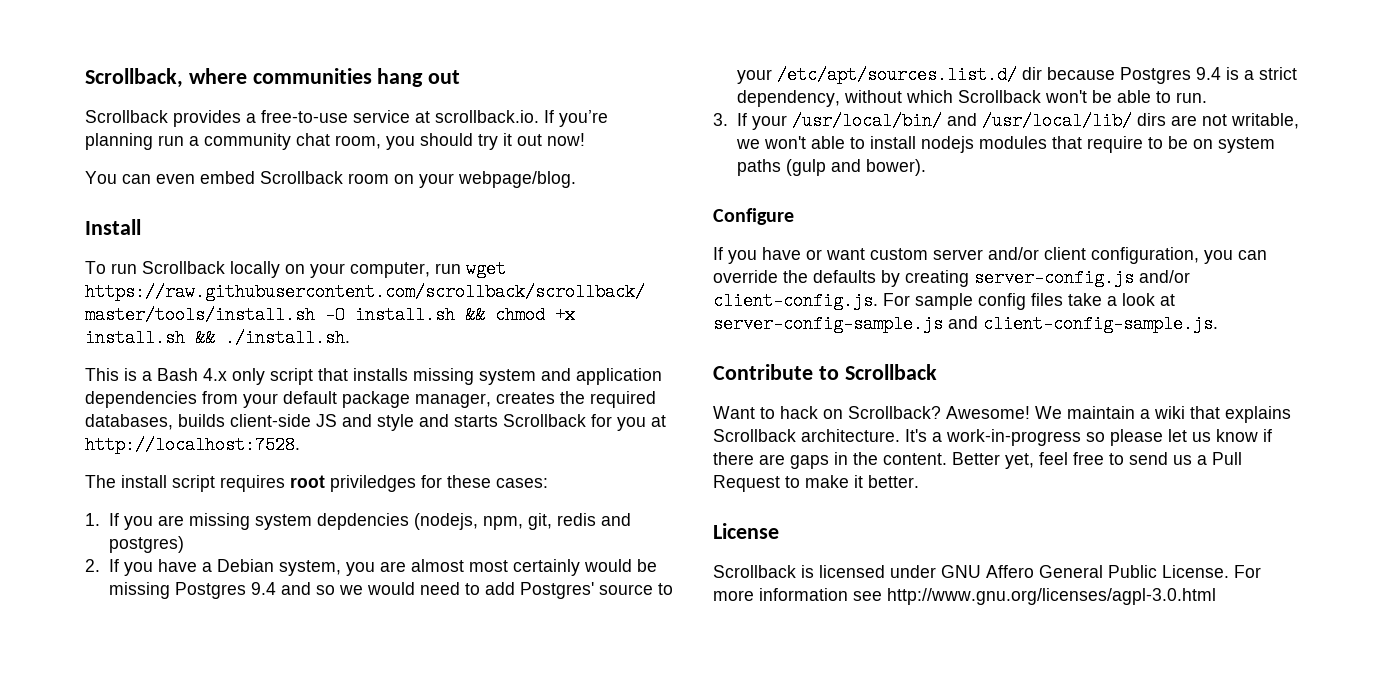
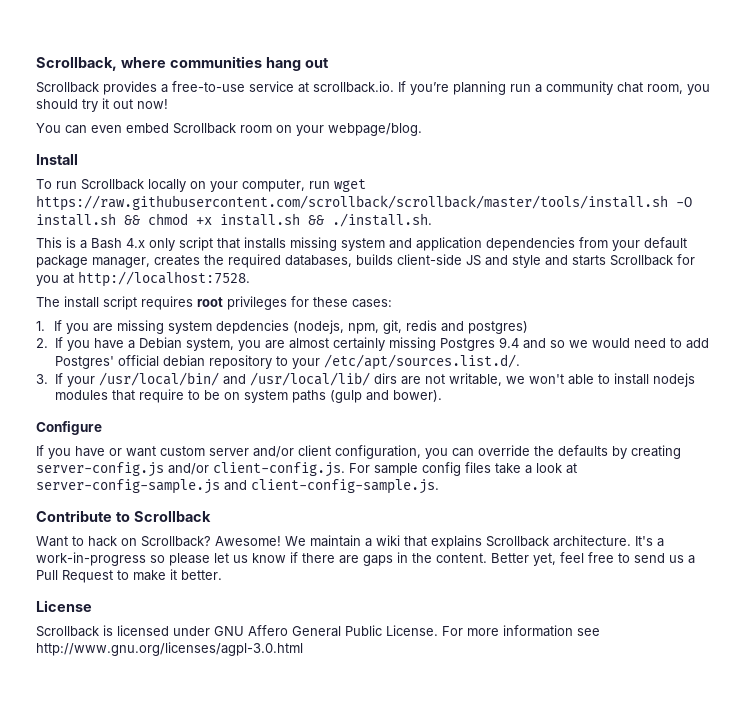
- The install script requires root priviledges for these cases:
+ The install script requires root privileges for these cases:
- 2. If you have a Debian system, you are almost most certainly would be missing Postgres 9.4 and so we would need to add Postgres' source to your /etc/apt/sources.list.d/ dir because Postgres 9.4 is a strict dependency, without which Scrollback won't be able to run.
+ 2. If you have a Debian system, you are almost certainly missing Postgres 9.4 and so we would need to add Postgres' official debian repository to your /etc/apt/sources.list.d/.

